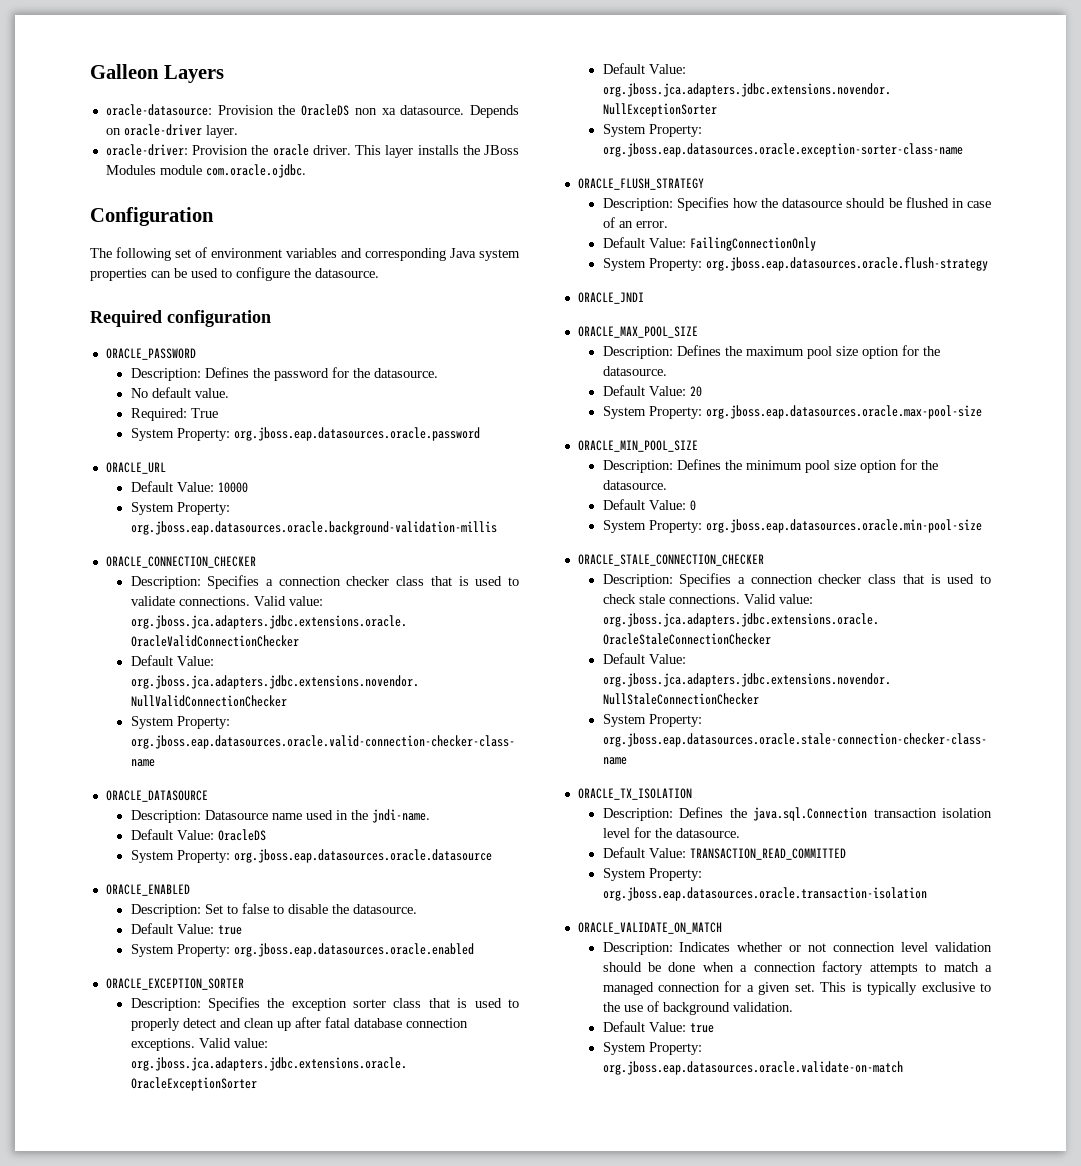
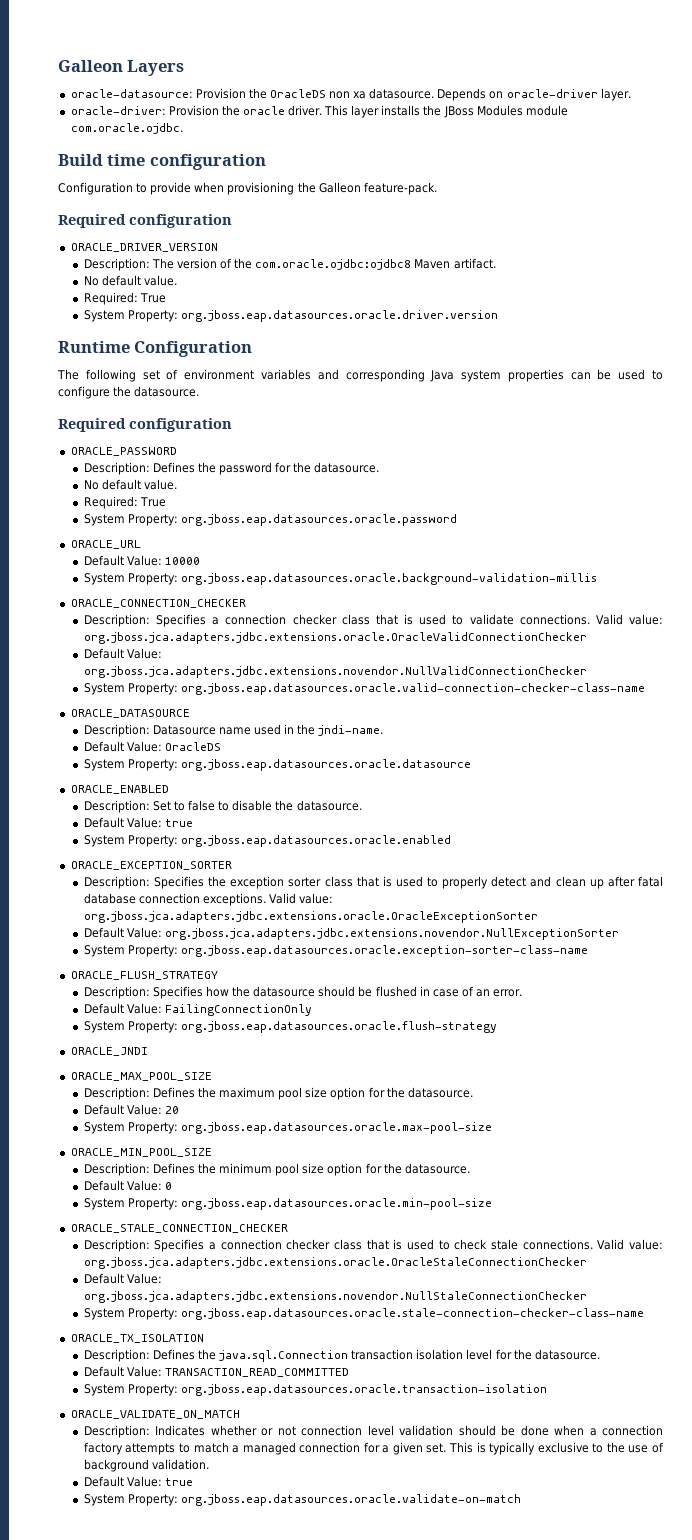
- Configuration
+ Build time configuration
+ Configuration to provide when provisioning the Galleon feature-pack.
+ Required configuration
+ ORACLE_DRIVER_VERSION
+ Description: The version of the com.oracle.ojdbc:ojdbc8 Maven artifact.
+ No default value.
+ Required: True
+ System Property: org.jboss.eap.datasources.oracle.driver.version
+ Runtime Configuration

